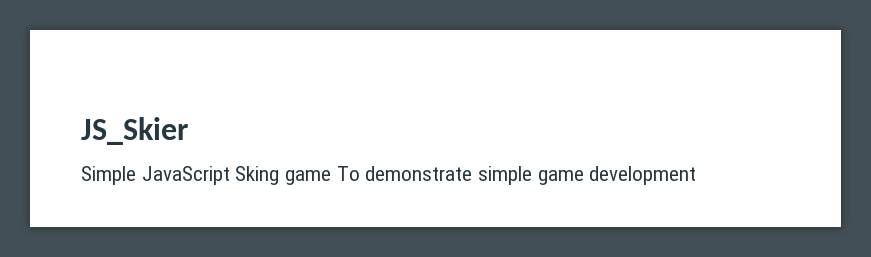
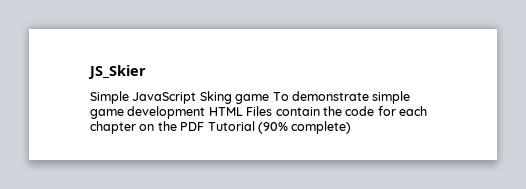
- Simple JavaScript Sking game To demonstrate simple game development
+ Simple JavaScript Sking game To demonstrate simple game development HTML Files contain the code for each chapter on the PDF Tutorial (90% complete)

